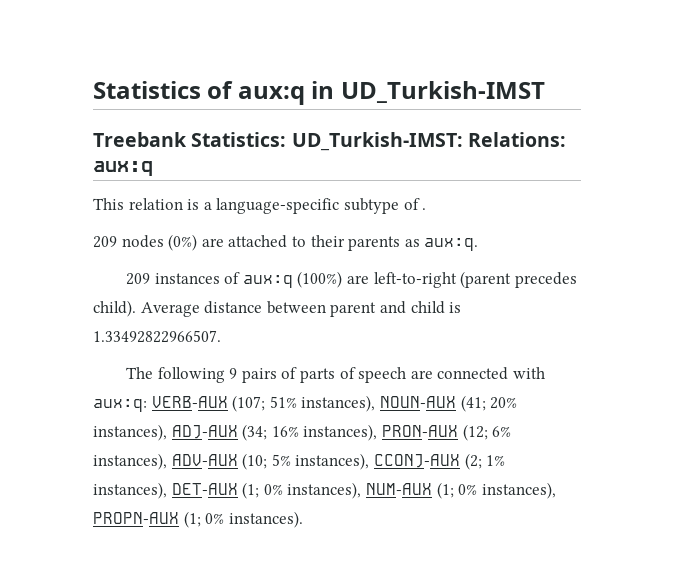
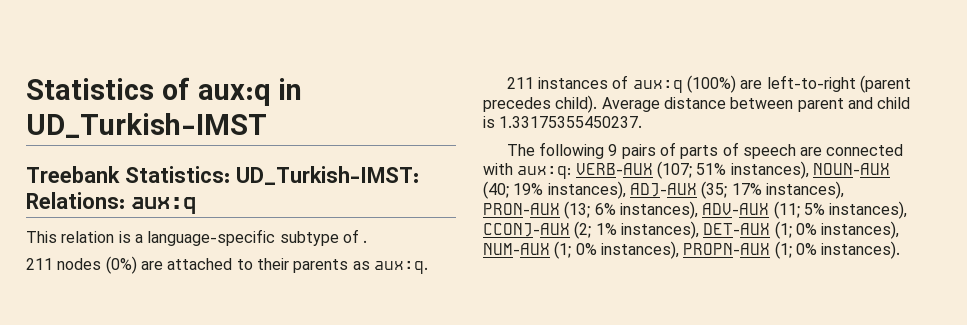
- 209 nodes (0%) are attached to their parents as aux:q.
+ 211 nodes (0%) are attached to their parents as aux:q.
- 209 instances of aux:q (100%) are left-to-right (parent precedes child).
+ 211 instances of aux:q (100%) are left-to-right (parent precedes child).
- Average distance between parent and child is 1.33492822966507.
+ Average distance between parent and child is 1.33175355450237.
- The following 9 pairs of parts of speech are connected with aux:q: VERB-AUX (107; 51% instances), NOUN-AUX (41; 20% instances), ADJ-AUX (34; 16% instances), PRON-AUX (12; 6% instances), ADV-AUX (10; 5% instances), CCONJ-AUX (2; 1% instances), DET-AUX (1; 0% instances), NUM-AUX (1; 0% instances), PROPN-AUX (1; 0% instances).
+ The following 9 pairs of parts of speech are connected with aux:q: VERB-AUX (107; 51% instances), NOUN-AUX (40; 19% instances), ADJ-AUX (35; 17% instances), PRON-AUX (13; 6% instances), ADV-AUX (11; 5% instances), CCONJ-AUX (2; 1% instances), DET-AUX (1; 0% instances), NUM-AUX (1; 0% instances), PROPN-AUX (1; 0% instances).

